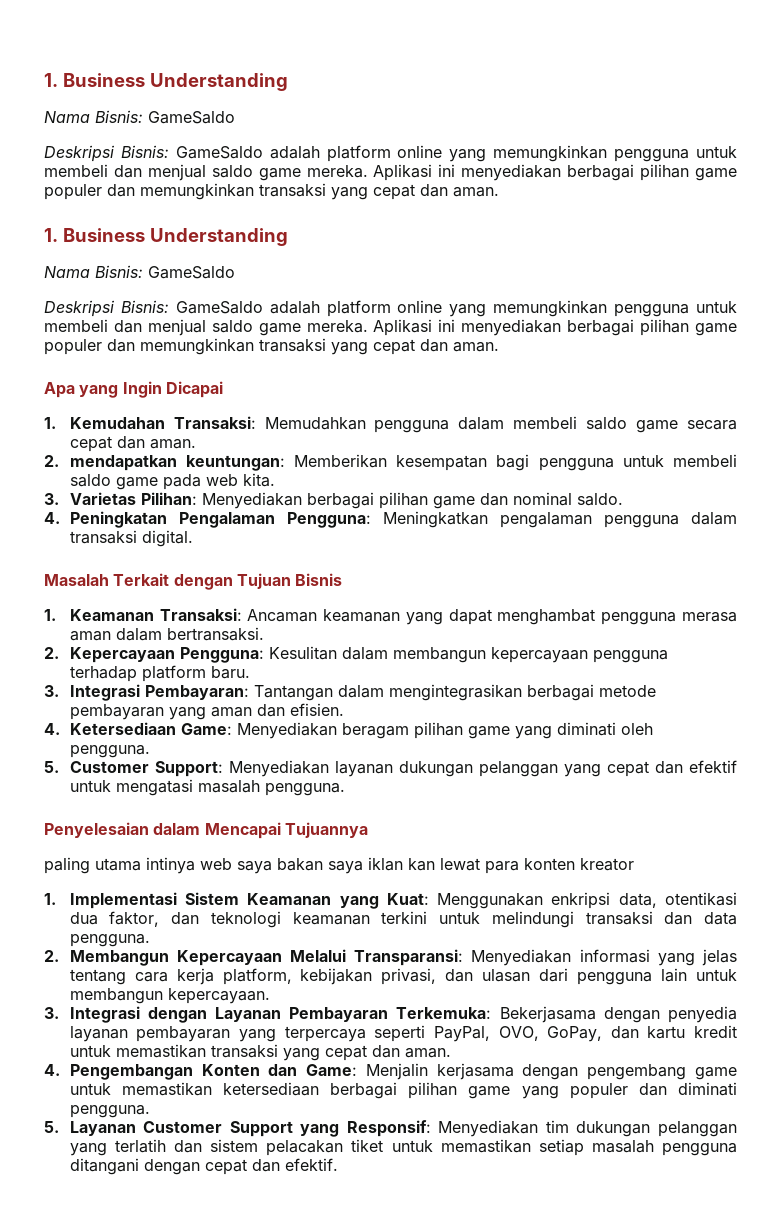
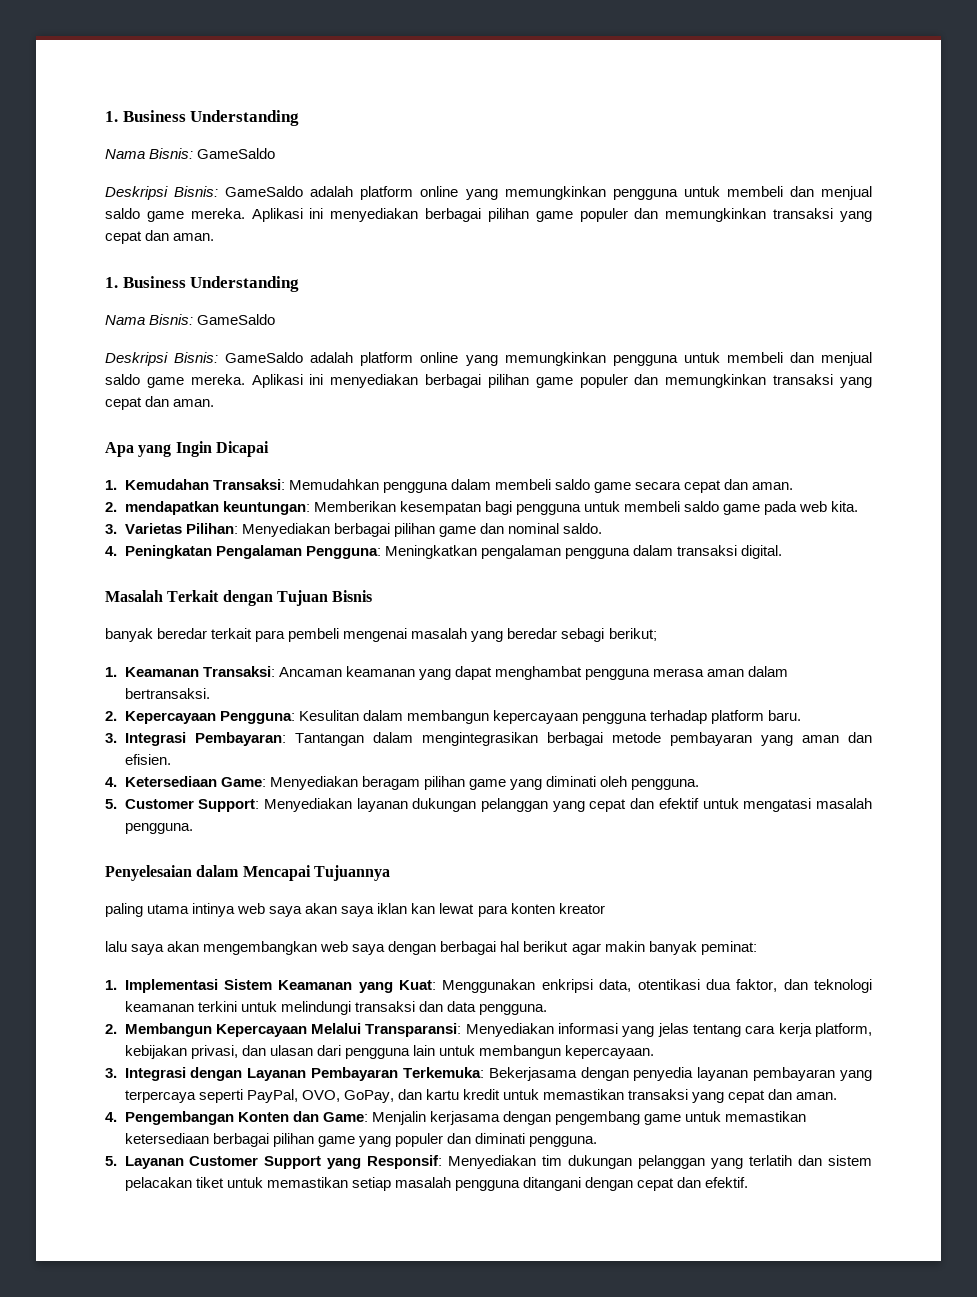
+ banyak beredar terkait para pembeli mengenai masalah yang beredar sebagi berikut;
- paling utama intinya web saya bakan saya iklan kan lewat para konten kreator
+ paling utama intinya web saya akan saya iklan kan lewat para konten kreator
+ lalu saya akan mengembangkan web saya dengan berbagai hal berikut agar makin banyak peminat:

